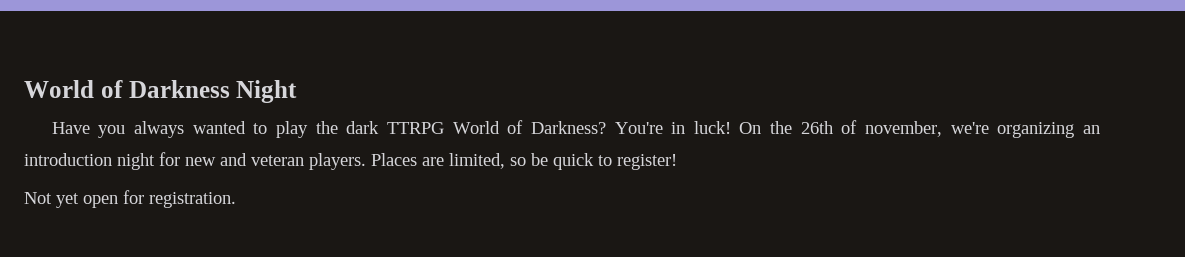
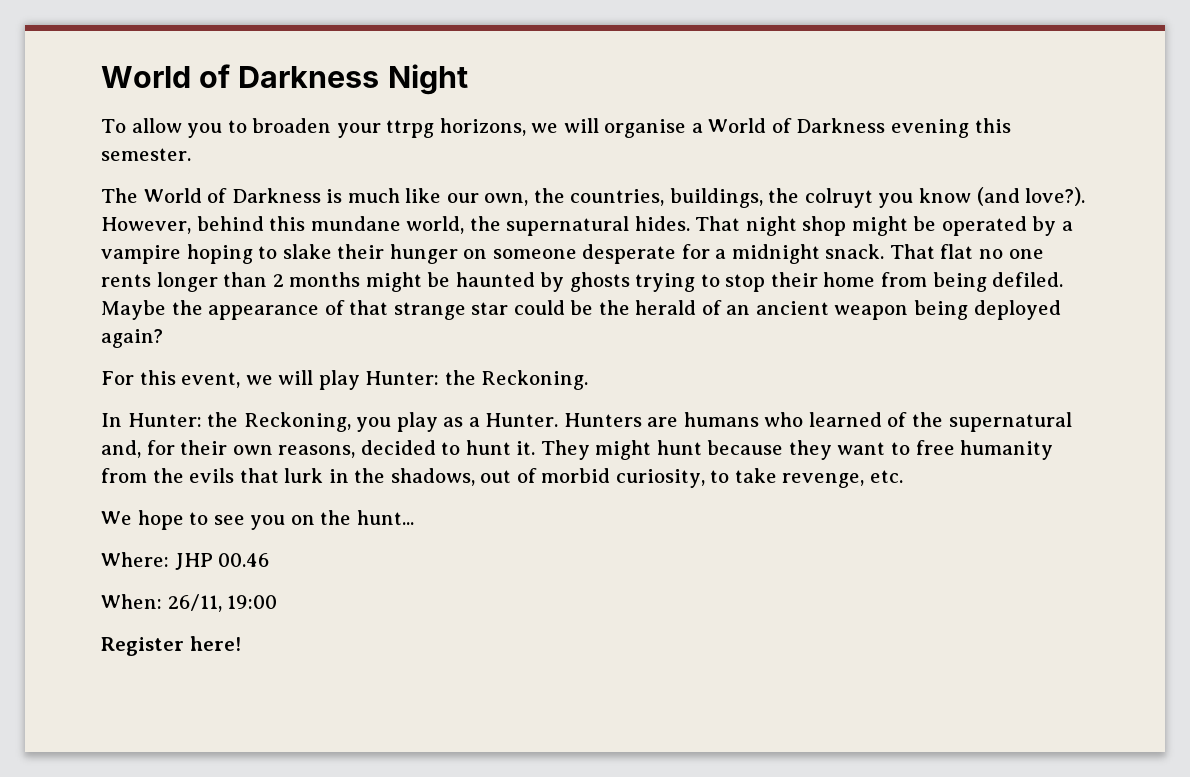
- Have you always wanted to play the dark TTRPG World of Darkness? You're in luck! On the 26th of november, we're organizing an introduction night for new and veteran players. Places are limited, so be quick to register!
- Not yet open for registration.
+ To allow you to broaden your ttrpg horizons, we will organise a World of Darkness evening this semester.
+ The World of Darkness is much like our own, the countries, buildings, the colruyt you know (and love?). However, behind this mundane world, the supernatural hides. That night shop might be operated by a vampire hoping to slake their hunger on someone desperate for a midnight snack. That flat no one rents longer than 2 months might be haunted by ghosts trying to stop their home from being defiled. Maybe the appearance of that strange star could be the herald of an ancient weapon being deployed again?
+ For this event, we will play Hunter: the Reckoning.
+ In Hunter: the Reckoning, you play as a Hunter. Hunters are humans who learned of the supernatural and, for their own reasons, decided to hunt it. They might hunt because they want to free humanity from the evils that lurk in the shadows, out of morbid curiosity, to take revenge, etc.
+ We hope to see you on the hunt...
+ Where: JHP 00.46
+ When: 26/11, 19:00
+ Register here!

